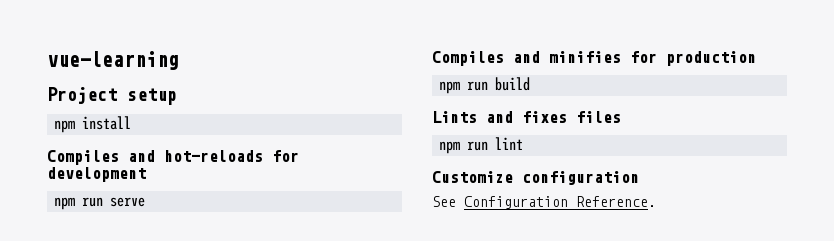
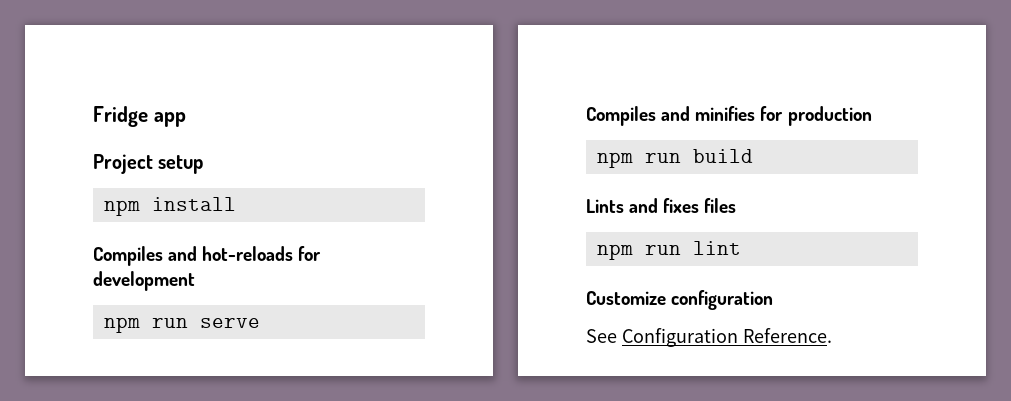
- vue-learning
+ Fridge app

